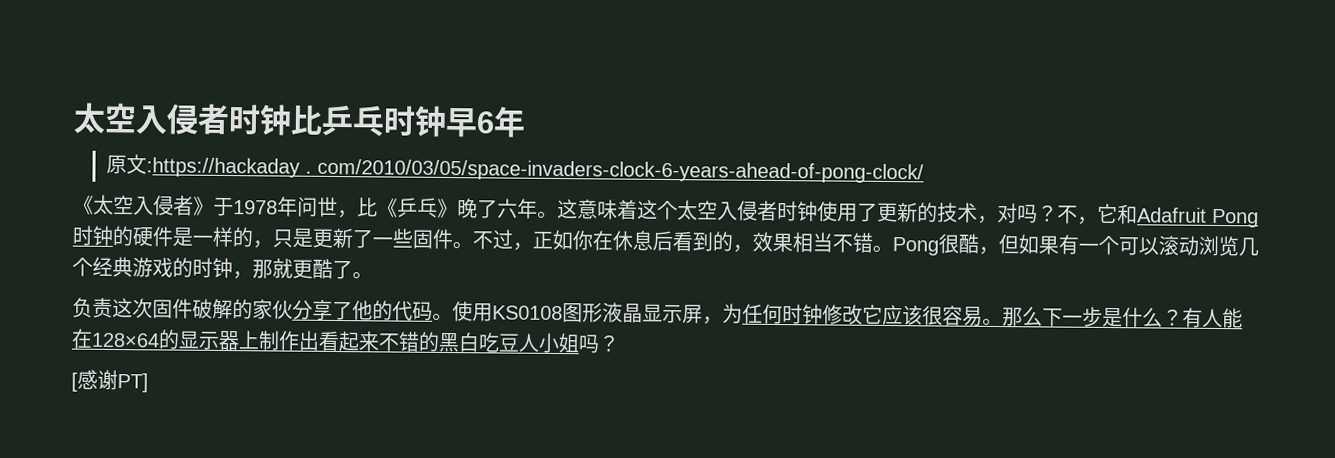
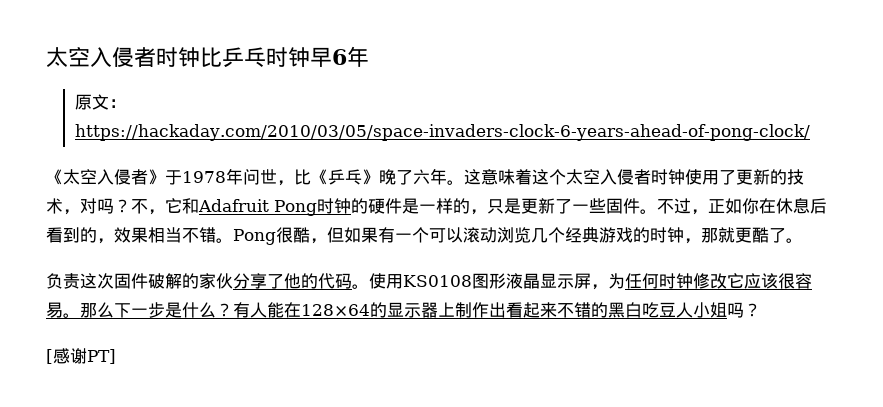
- 原文:https://hackaday . com/2010/03/05/space-invaders-clock-6-years-ahead-of-pong-clock/
+ 原文：https://hackaday.com/2010/03/05/space-invaders-clock-6-years-ahead-of-pong-clock/

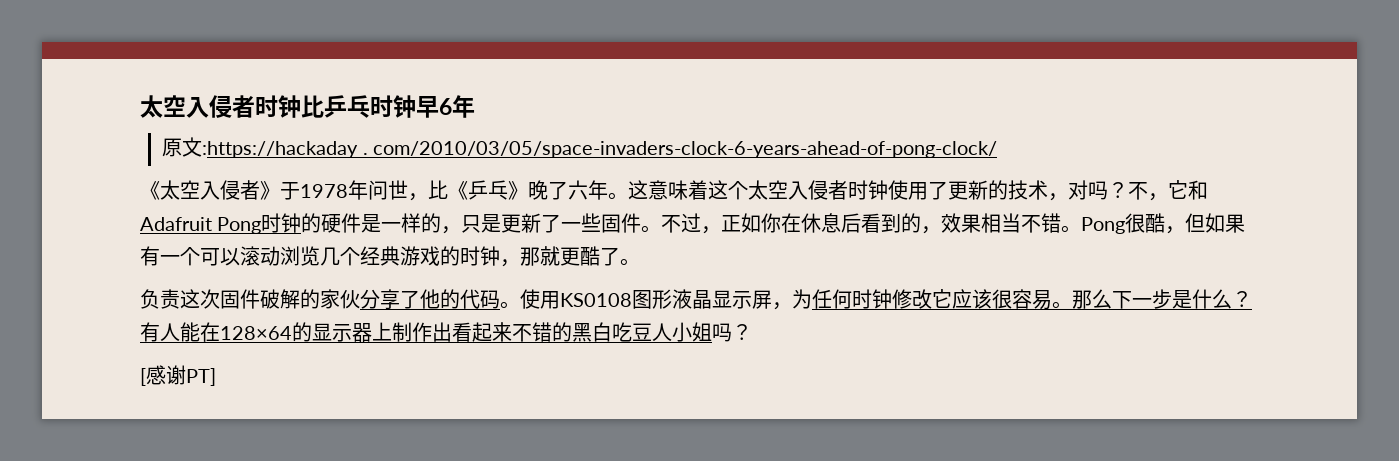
- 原文：https://hackaday.com/2010/03/05/space-invaders-clock-6-years-ahead-of-pong-clock/
+ 原文:https://hackaday . com/2010/03/05/space-invaders-clock-6-years-ahead-of-pong-clock/

